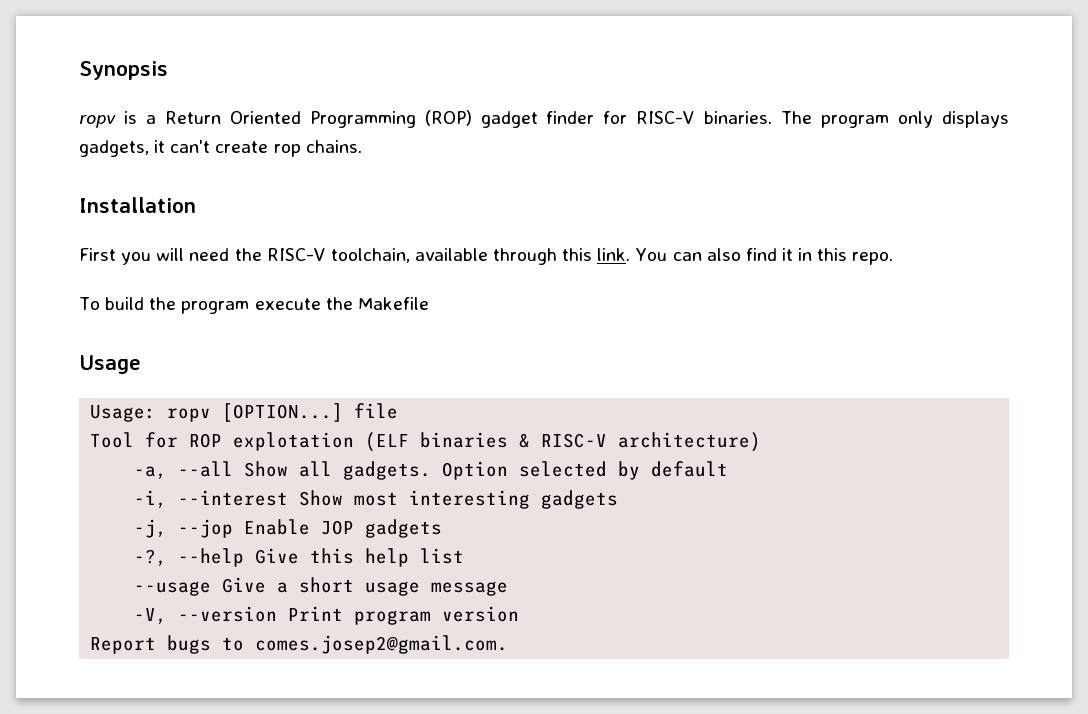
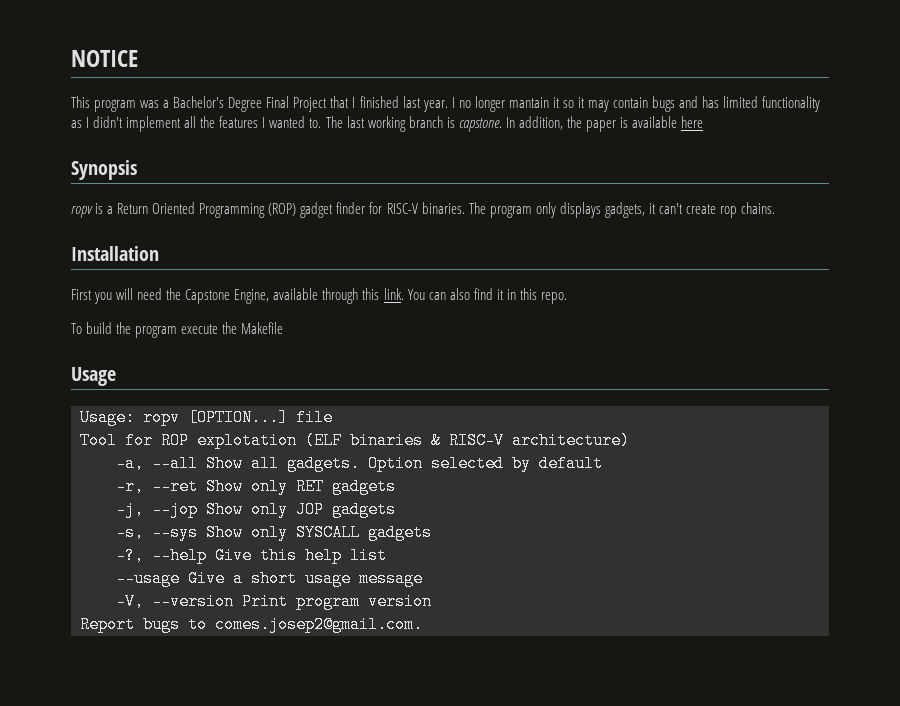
+ NOTICE
+ This program was a Bachelor's Degree Final Project that I finished last year. I no longer mantain it so it may contain bugs and has limited functionality as I didn't implement all the features I wanted to. The last working branch is capstone. In addition, the paper is available here
- First you will need the RISC-V toolchain, available through this link.
+ First you will need the Capstone Engine, available through this link.
- -i, --interest Show most interesting gadgets
+ -r, --ret Show only RET gadgets
- -j, --jop Enable JOP gadgets
+ -j, --jop Show only JOP gadgets
+ -s, --sys Show only SYSCALL gadgets

